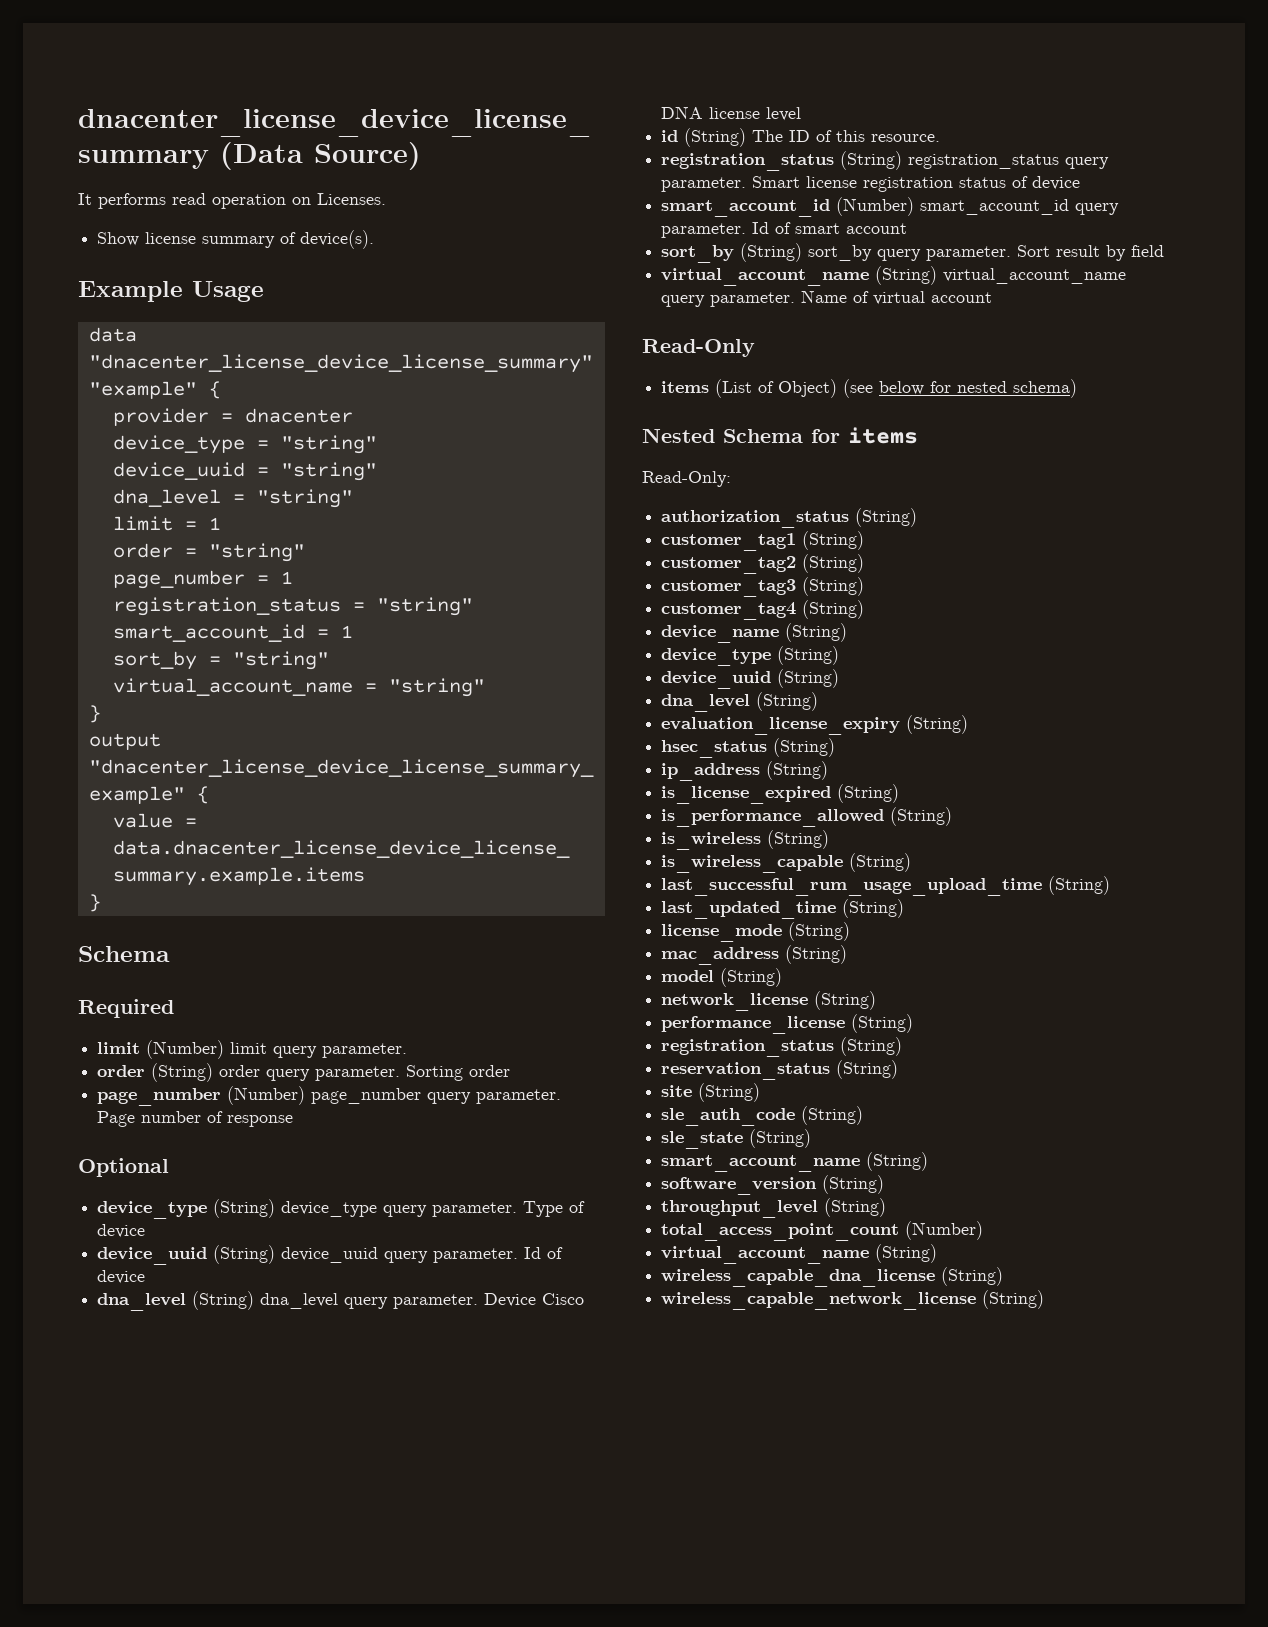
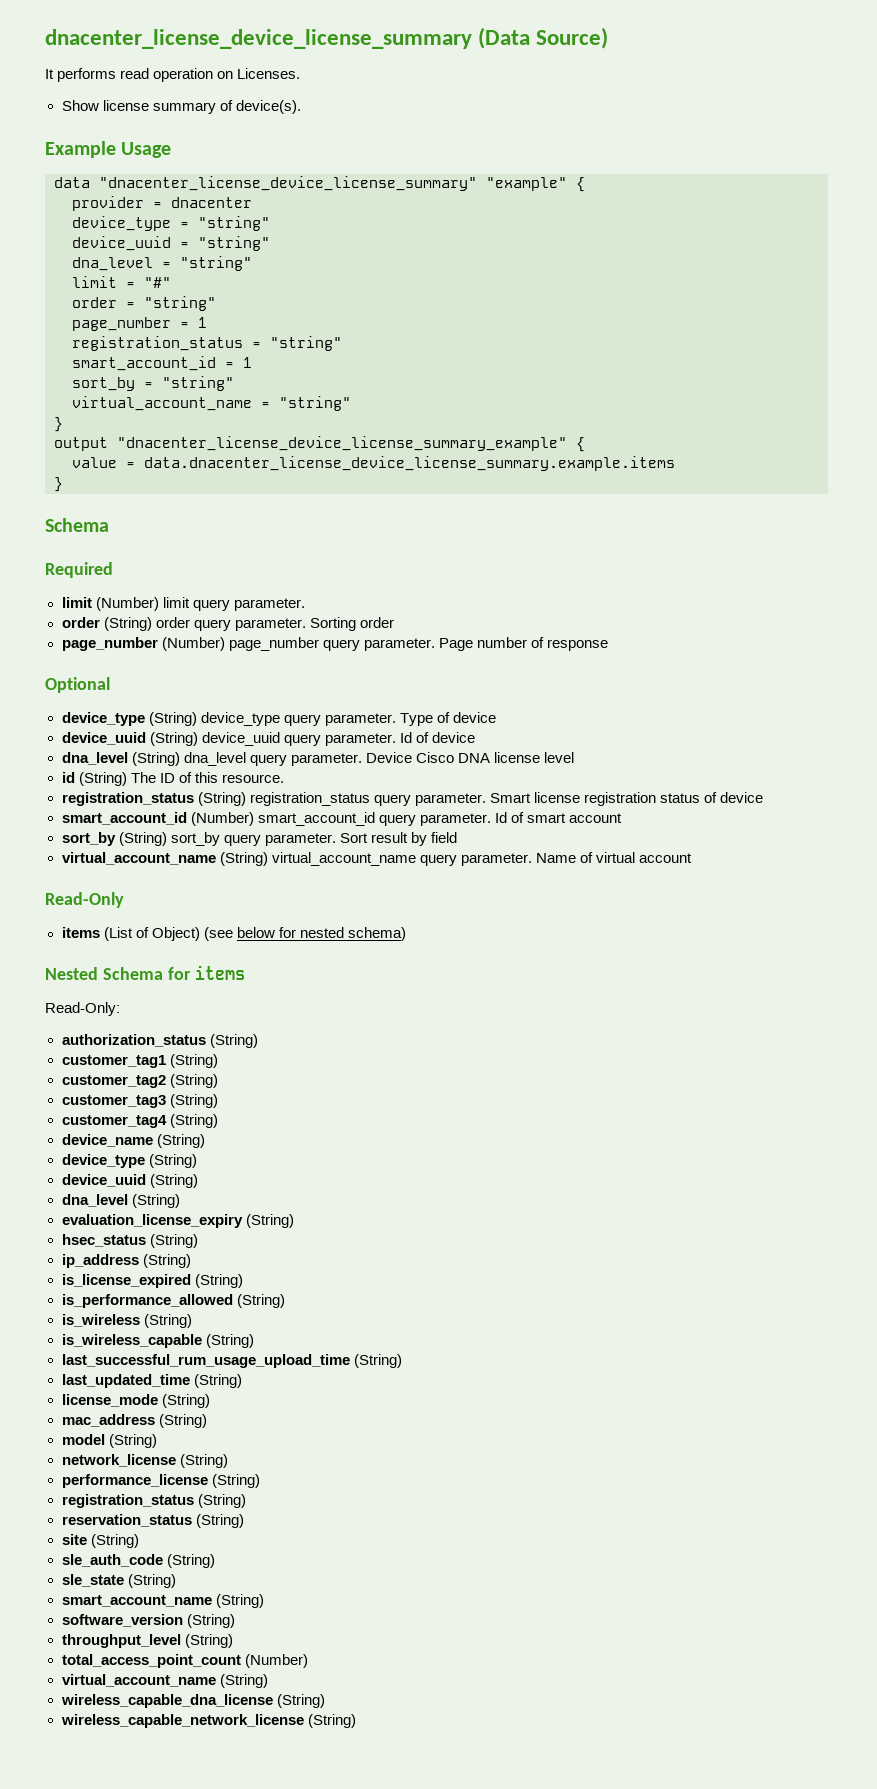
- limit = 1
+ limit = "#"

